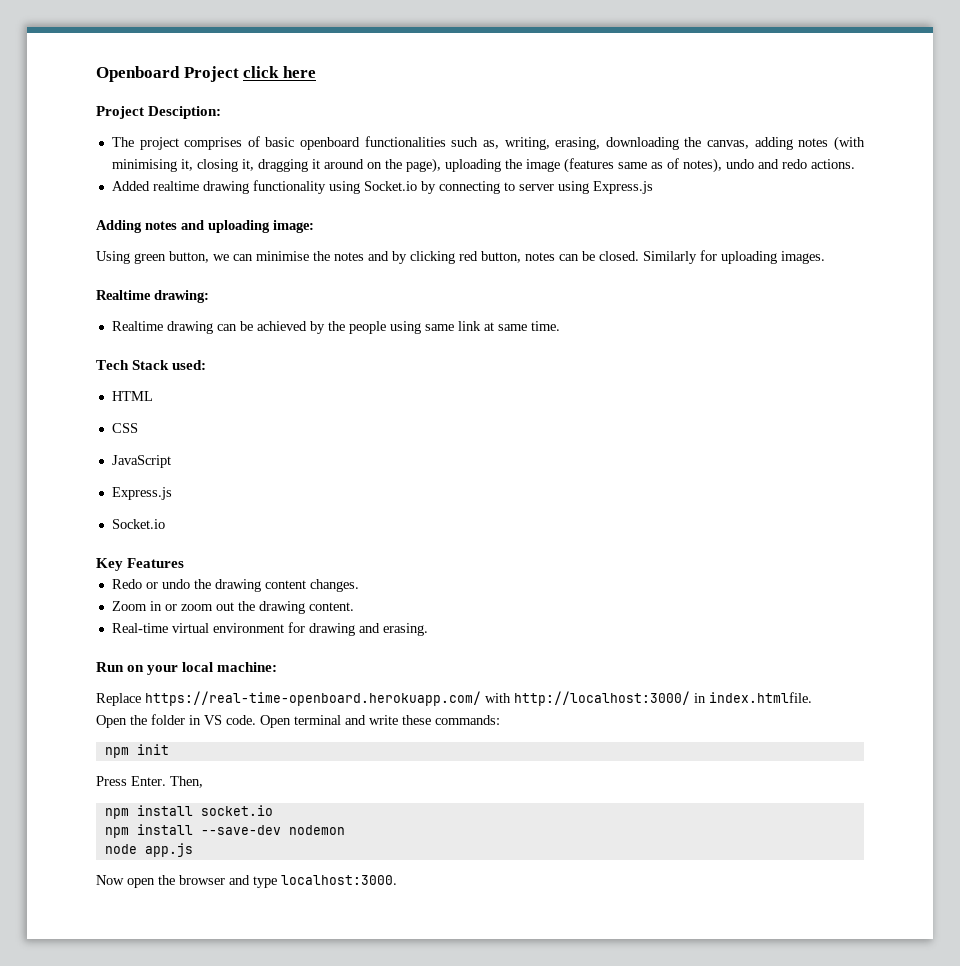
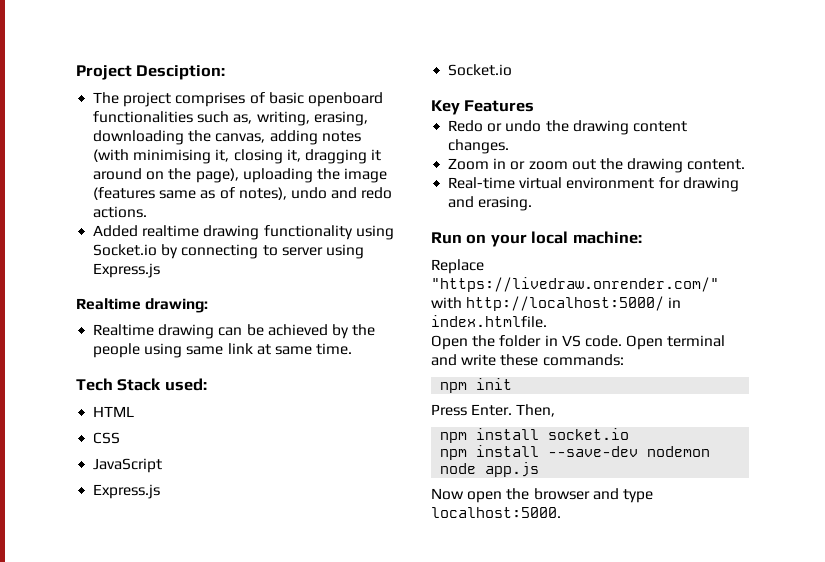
- Openboard Project click here
- Adding notes and uploading image:
- Using green button, we can minimise the notes and by clicking red button, notes can be closed. Similarly for uploading images.
- Replace https://real-time-openboard.herokuapp.com/ with http://localhost:3000/ in index.htmlfile.
+ Replace "https://livedraw.onrender.com/" with http://localhost:5000/ in index.htmlfile.
- Now open the browser and type localhost:3000.
+ Now open the browser and type localhost:5000.

